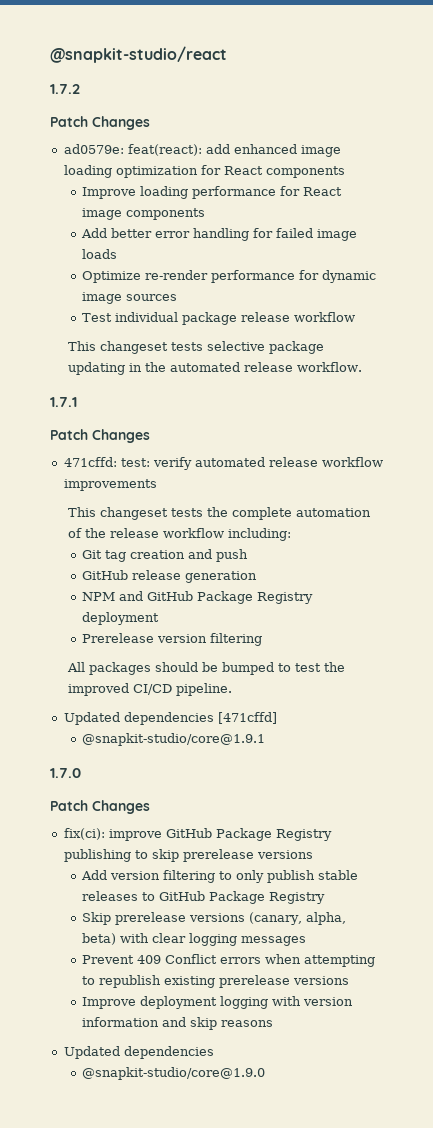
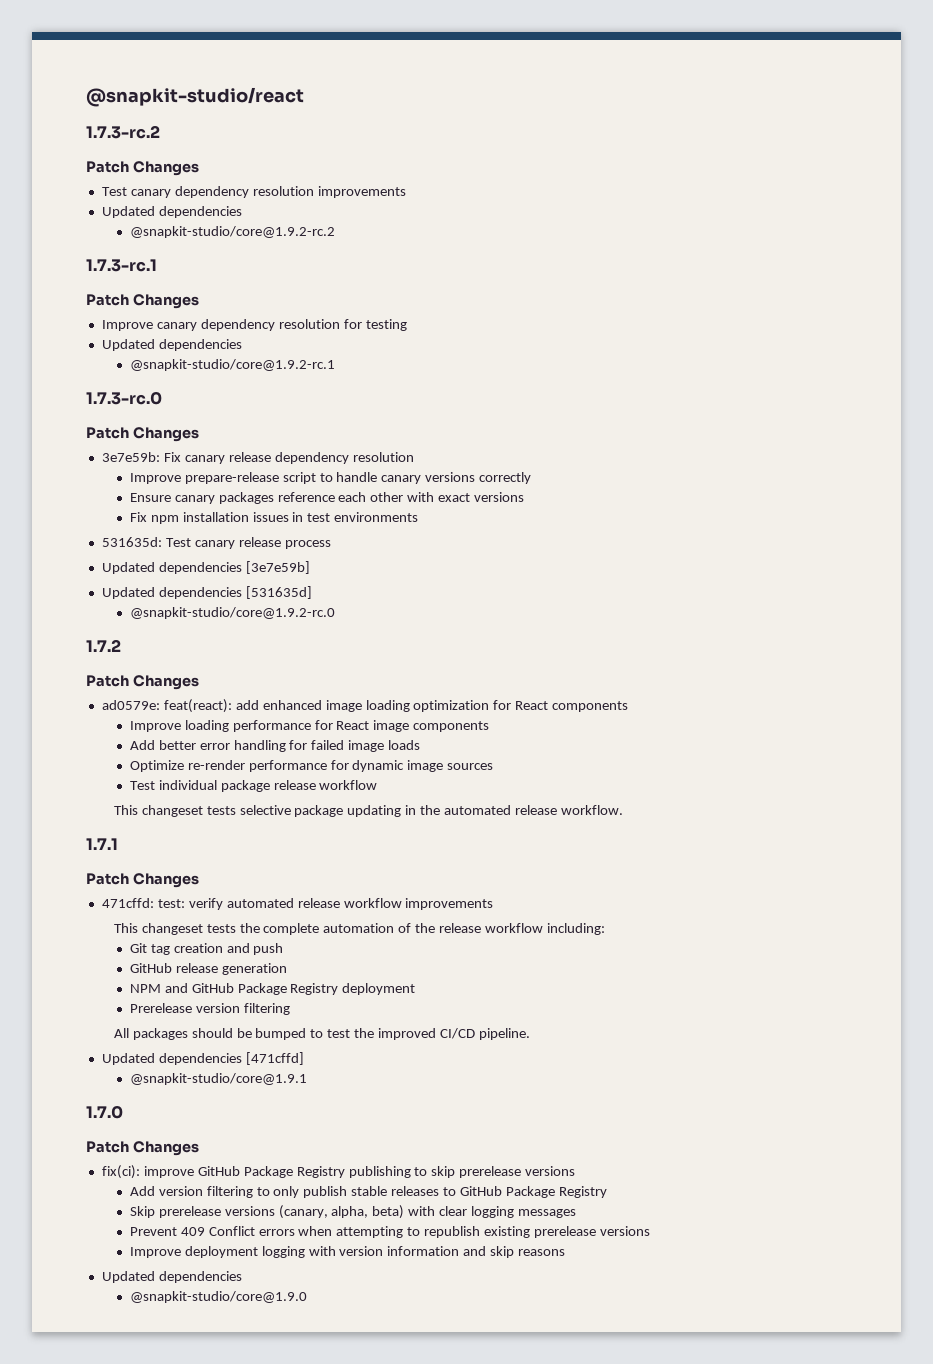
+ 1.7.3-rc.2
+ Patch Changes
+ Test canary dependency resolution improvements
+ Updated dependencies
+ @snapkit-studio/core@1.9.2-rc.2
+ 1.7.3-rc.1
+ Patch Changes
+ Improve canary dependency resolution for testing
+ Updated dependencies
+ @snapkit-studio/core@1.9.2-rc.1
+ 1.7.3-rc.0
+ Patch Changes
+ 3e7e59b: Fix canary release dependency resolution
+ Improve prepare-release script to handle canary versions correctly
+ Ensure canary packages reference each other with exact versions
+ Fix npm installation issues in test environments
+ 531635d: Test canary release process
+ Updated dependencies [3e7e59b]
+ Updated dependencies [531635d]
+ @snapkit-studio/core@1.9.2-rc.0

